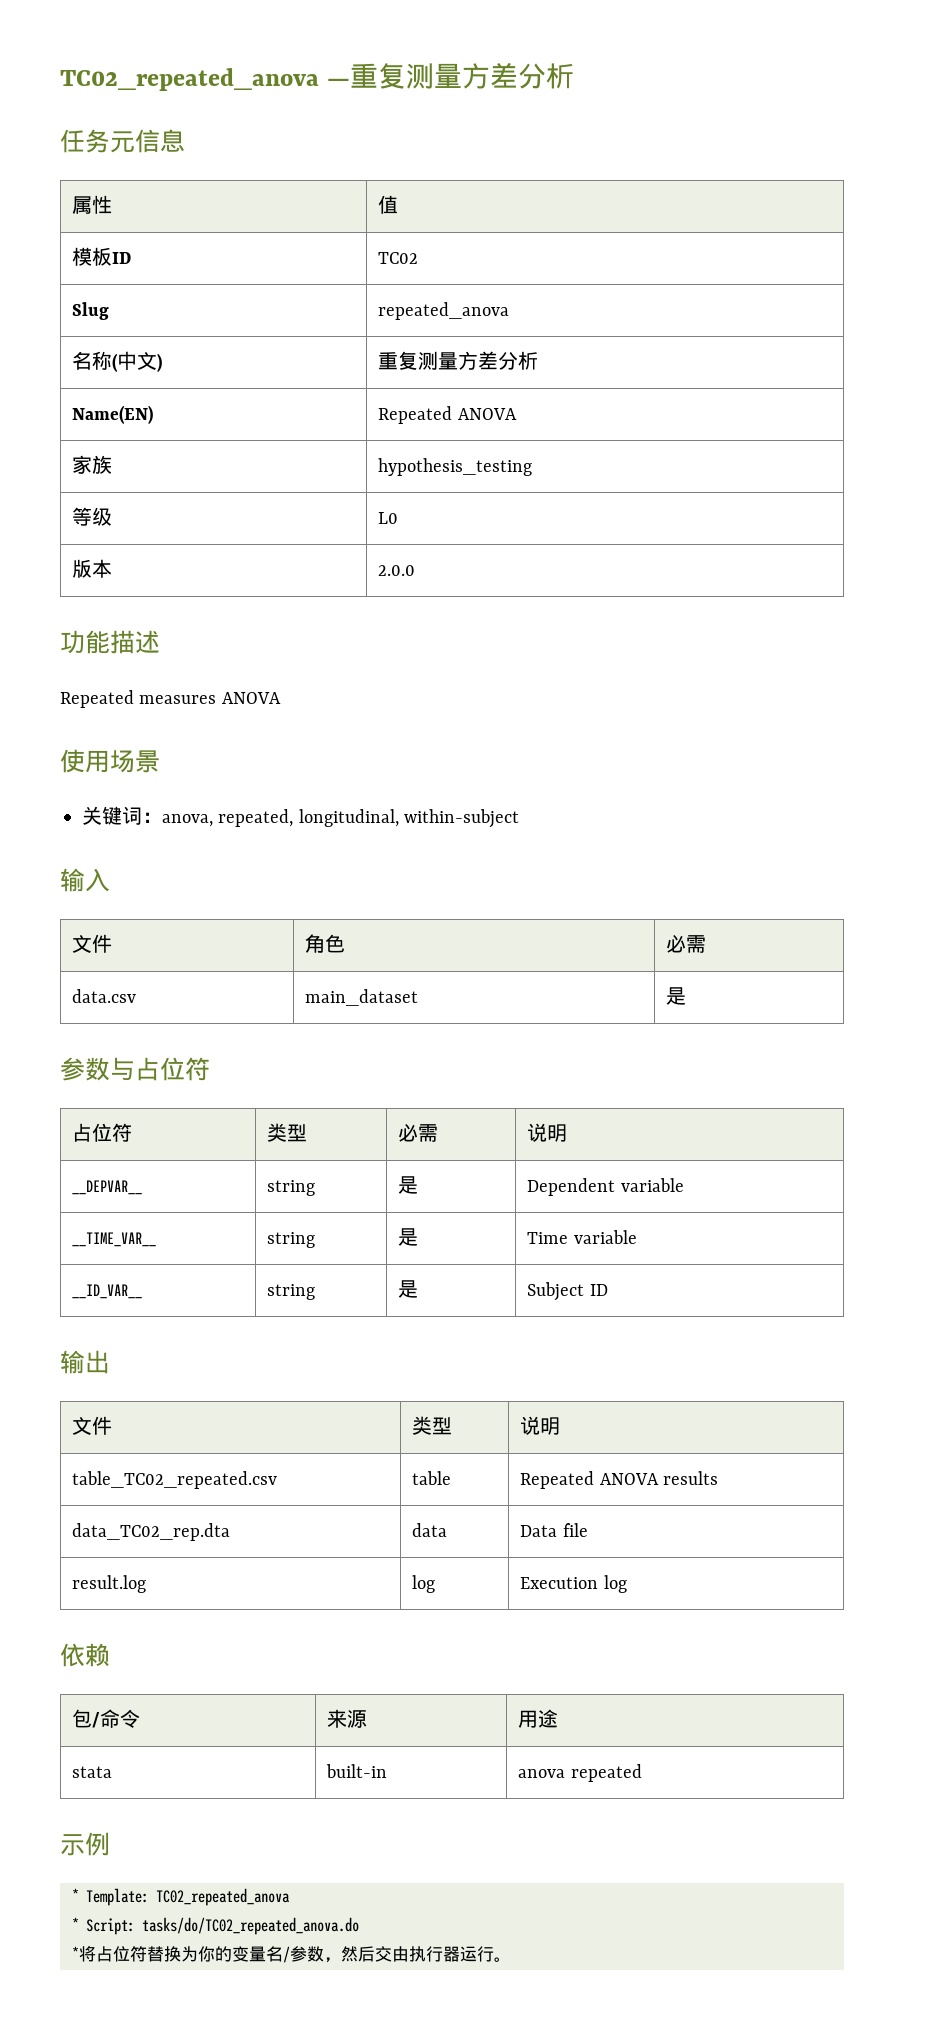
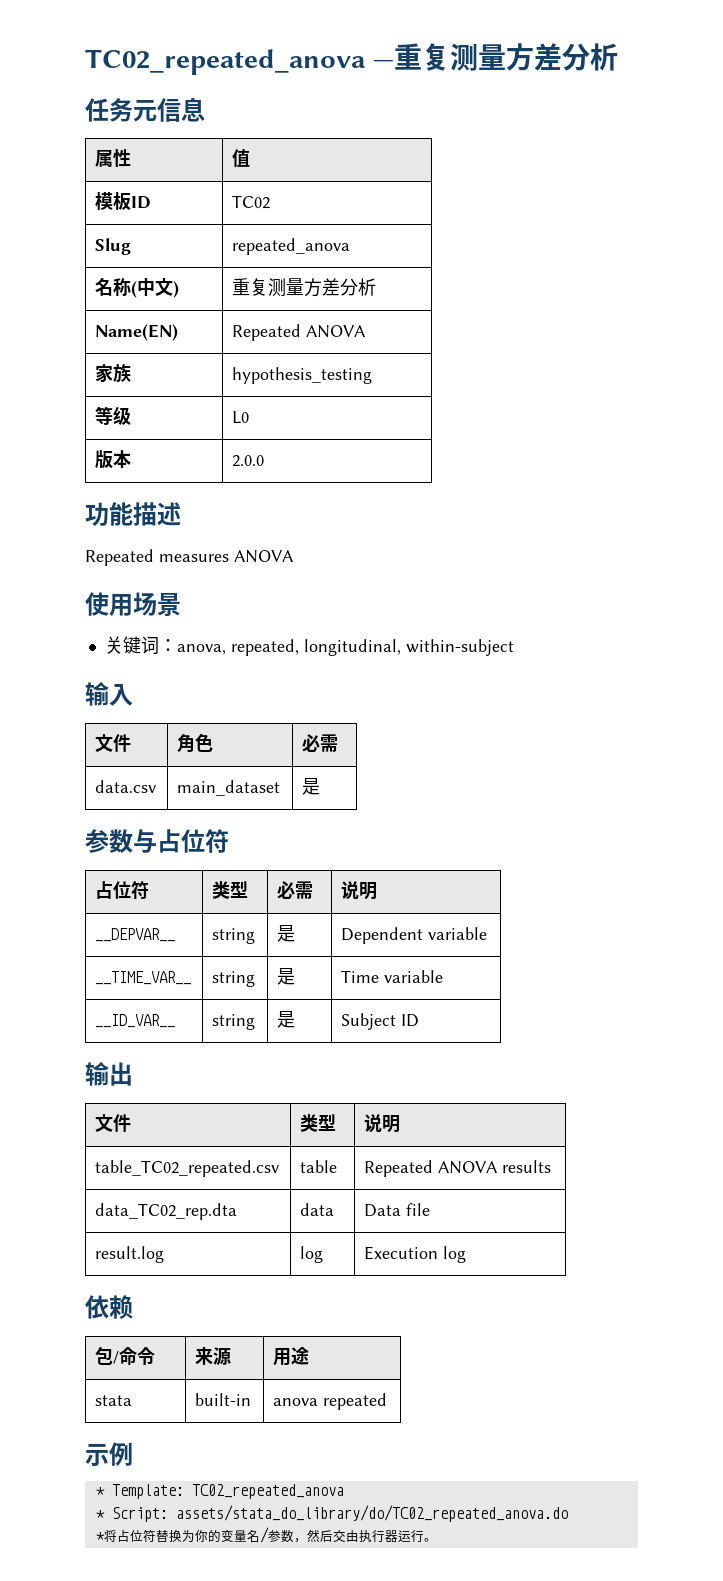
- * Script: tasks/do/TC02_repeated_anova.do
+ * Script: assets/stata_do_library/do/TC02_repeated_anova.do

